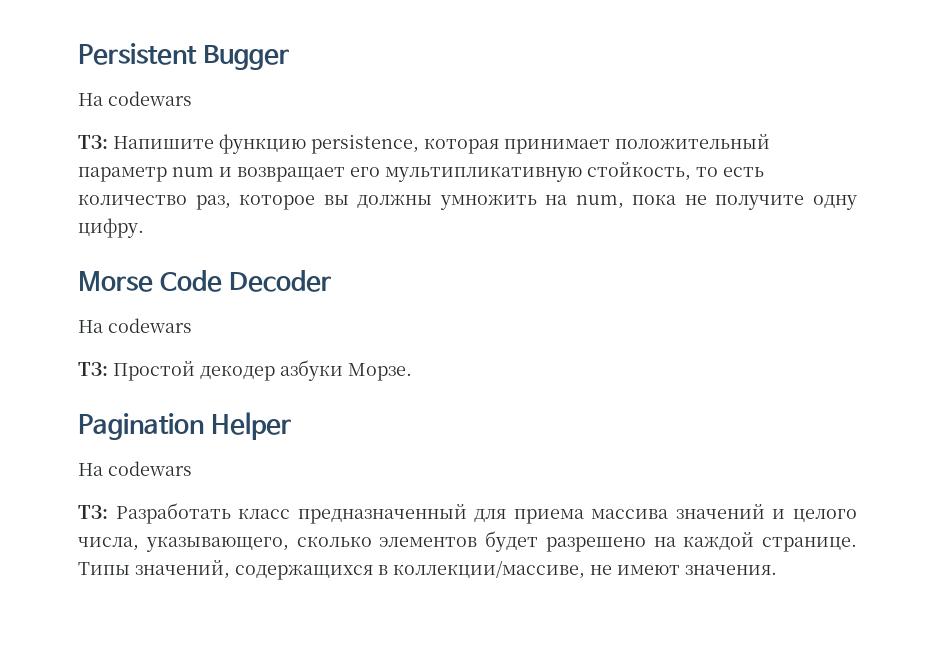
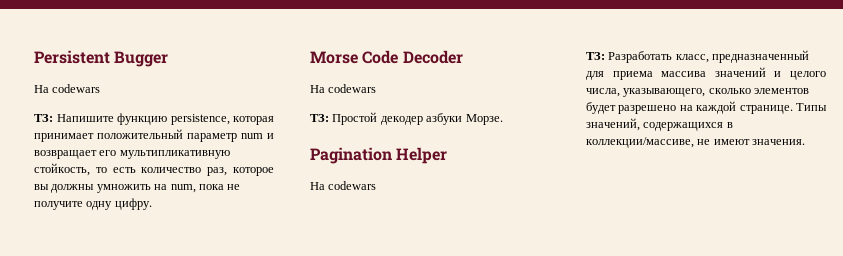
- ТЗ: Разработать класс предназначенный для приема массива значений и целого числа, указывающего, сколько элементов будет разрешено на каждой странице.
+ ТЗ: Разработать класс, предназначенный для приема массива значений и целого числа, указывающего, сколько элементов будет разрешено на каждой странице.

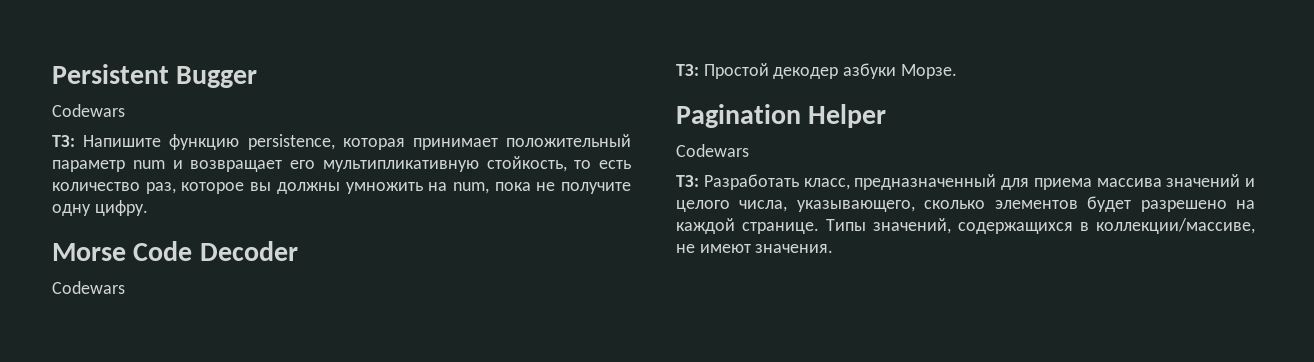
  Persistent Bugger
- На codewars
+ Codewars
  Morse Code Decoder
- На codewars
+ Codewars
  Pagination Helper
- На codewars
+ Codewars

